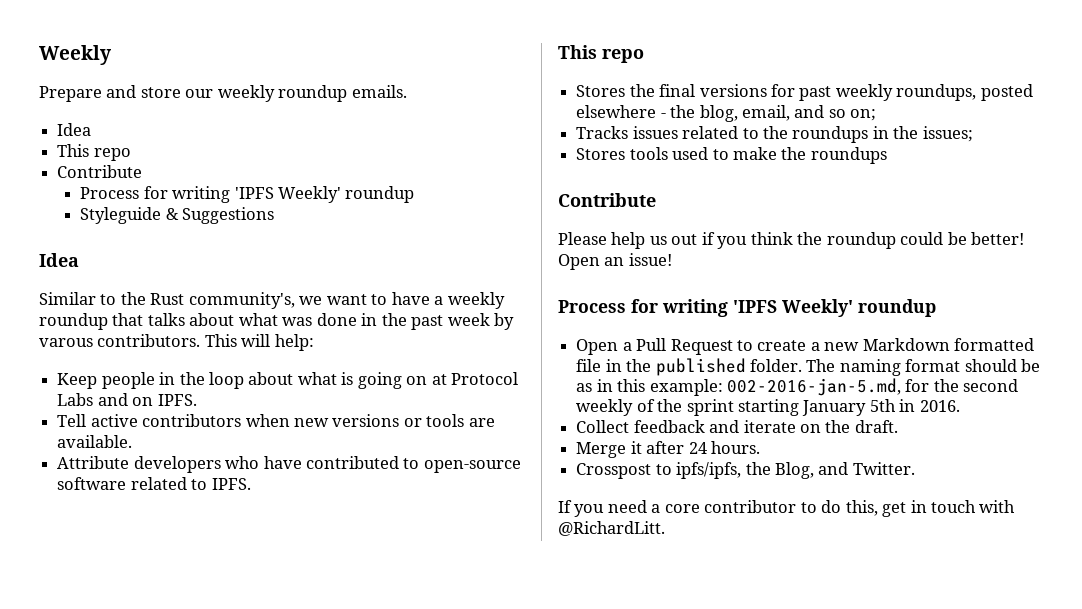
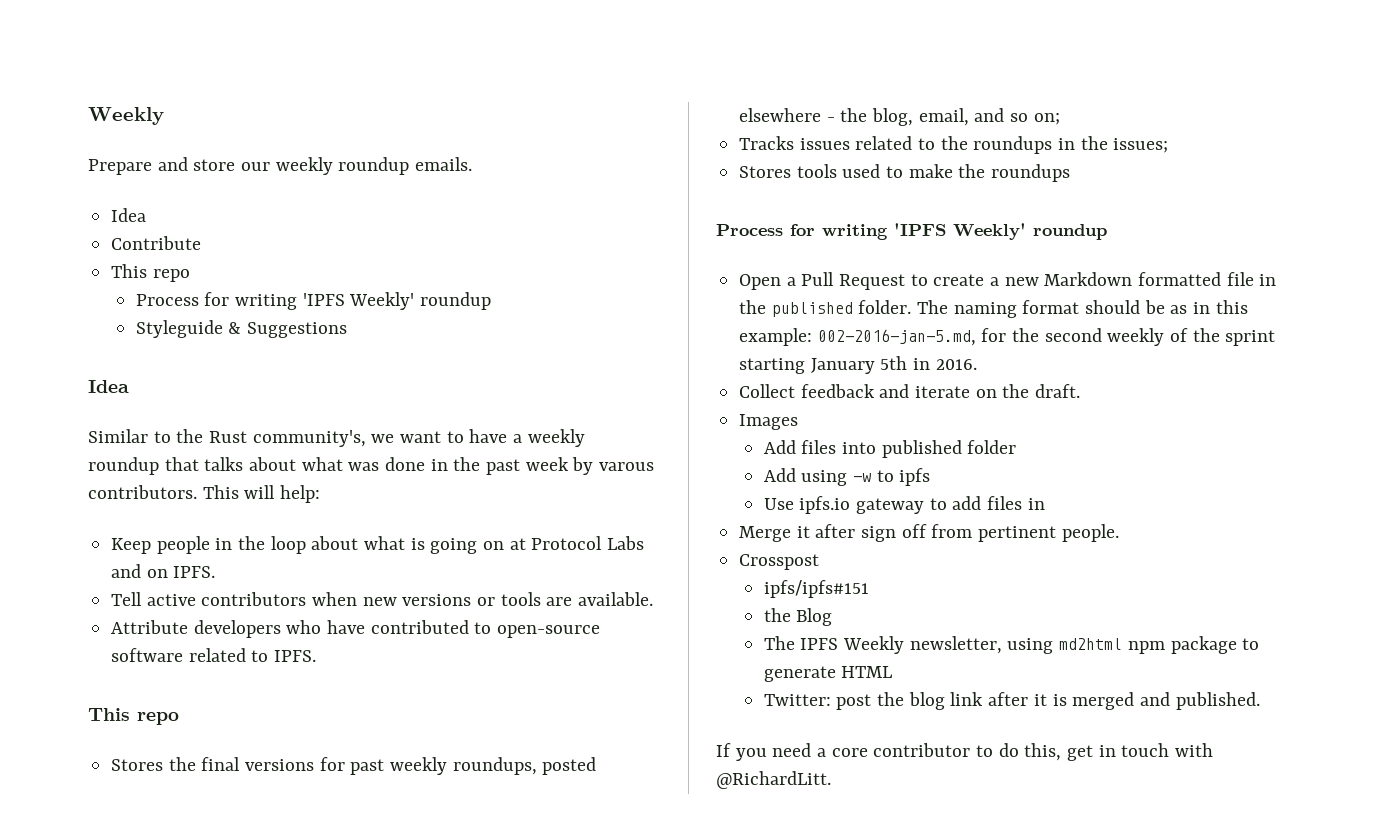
  Prepare and store our weekly roundup emails.
  Idea
+ Contribute
  This repo
- Contribute
  Stores tools used to make the roundups
- Contribute
- Please help us out if you think the roundup could be better! Open an issue!
- Merge it after 24 hours.
- Crosspost to ipfs/ipfs, the Blog, and Twitter.
+ Images
+ Add files into published folder
+ Add using -w to ipfs
+ Use ipfs.io gateway to add files in
+ Merge it after sign off from pertinent people.
+ Crosspost
+ ipfs/ipfs#151
+ the Blog
+ The IPFS Weekly newsletter, using md2html npm package to generate HTML
+ Twitter: post the blog link after it is merged and published.

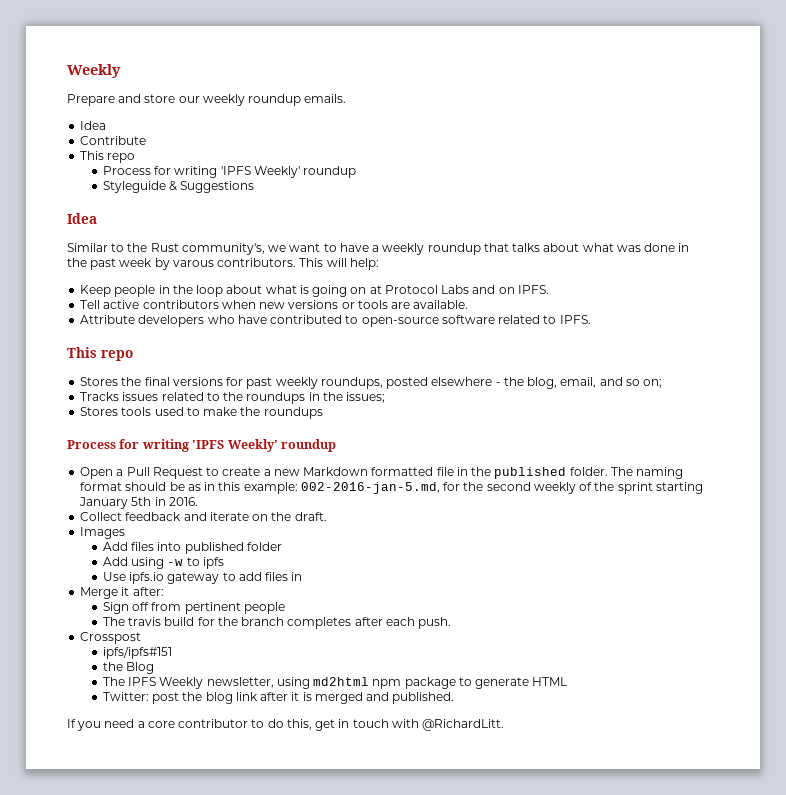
- Merge it after sign off from pertinent people.
+ Merge it after:
+ Sign off from pertinent people
+ The travis build for the branch completes after each push.

